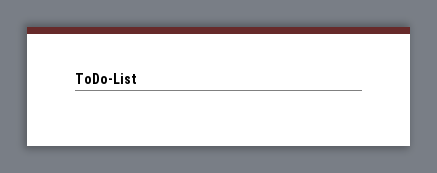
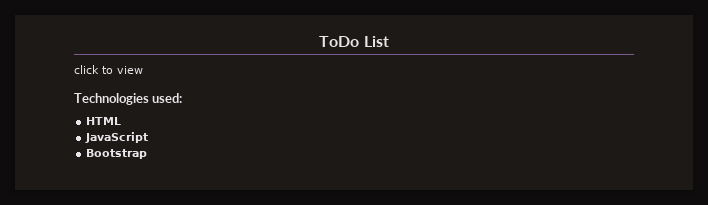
- ToDo-List
+ ToDo List
+ click to view
+ Technologies used:
+ HTML
+ JavaScript
+ Bootstrap

